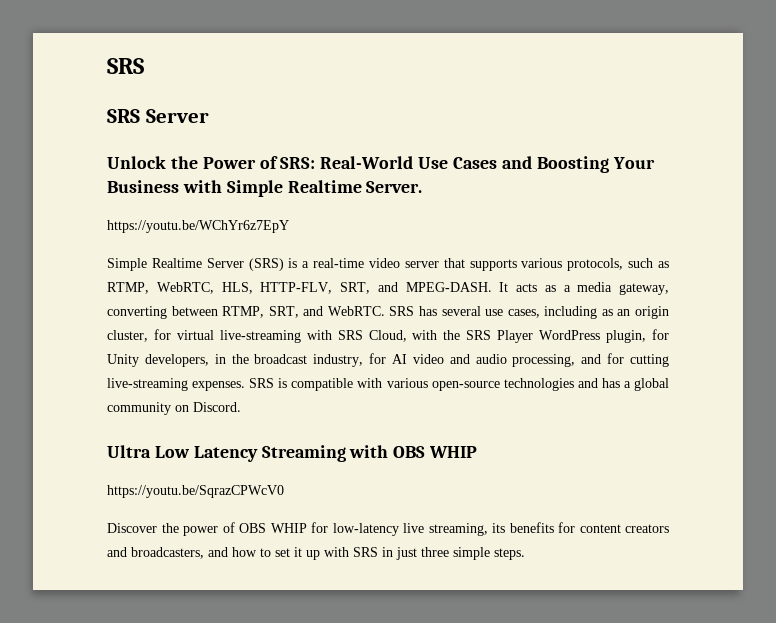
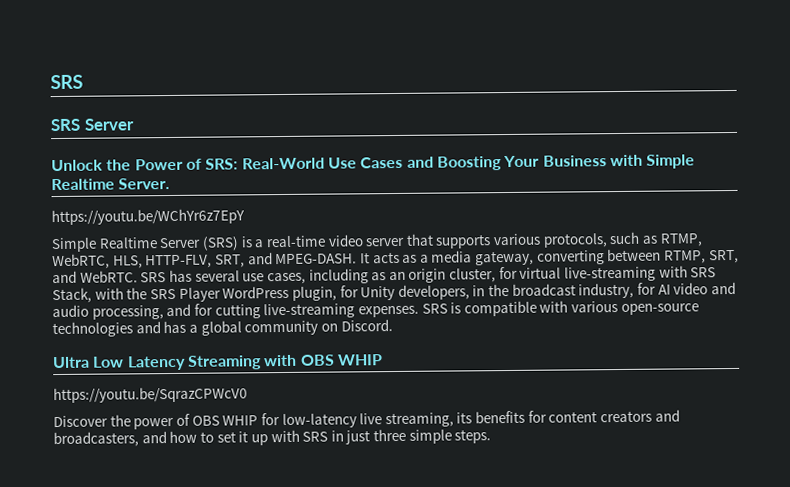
- SRS has several use cases, including as an origin cluster, for virtual live-streaming with SRS Cloud, with the SRS Player WordPress plugin, for Unity developers, in the broadcast industry, for AI video and audio processing, and for cutting live-streaming expenses.
+ SRS has several use cases, including as an origin cluster, for virtual live-streaming with SRS Stack, with the SRS Player WordPress plugin, for Unity developers, in the broadcast industry, for AI video and audio processing, and for cutting live-streaming expenses.

